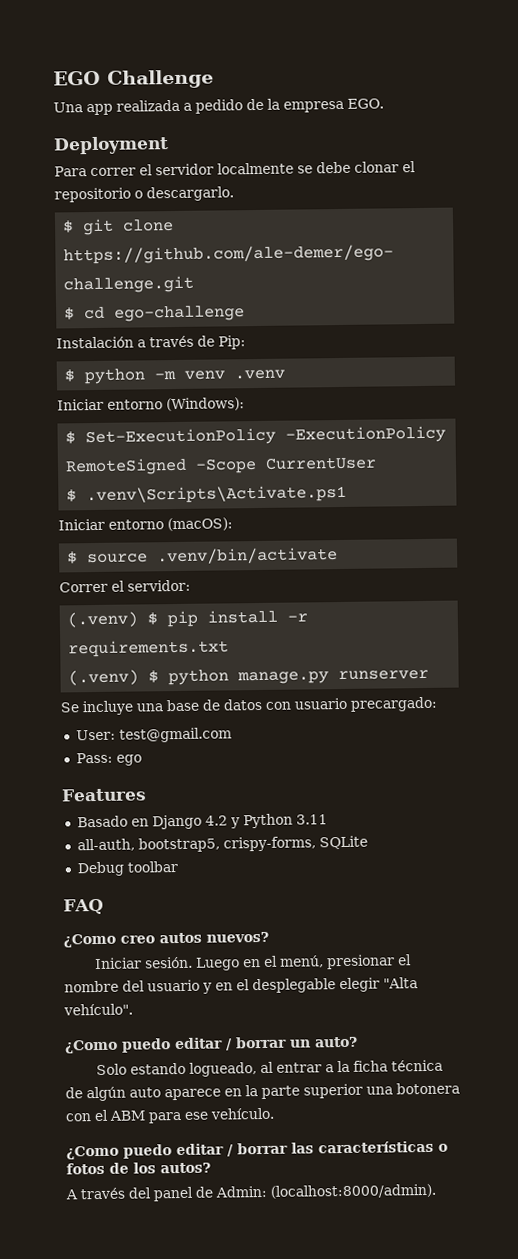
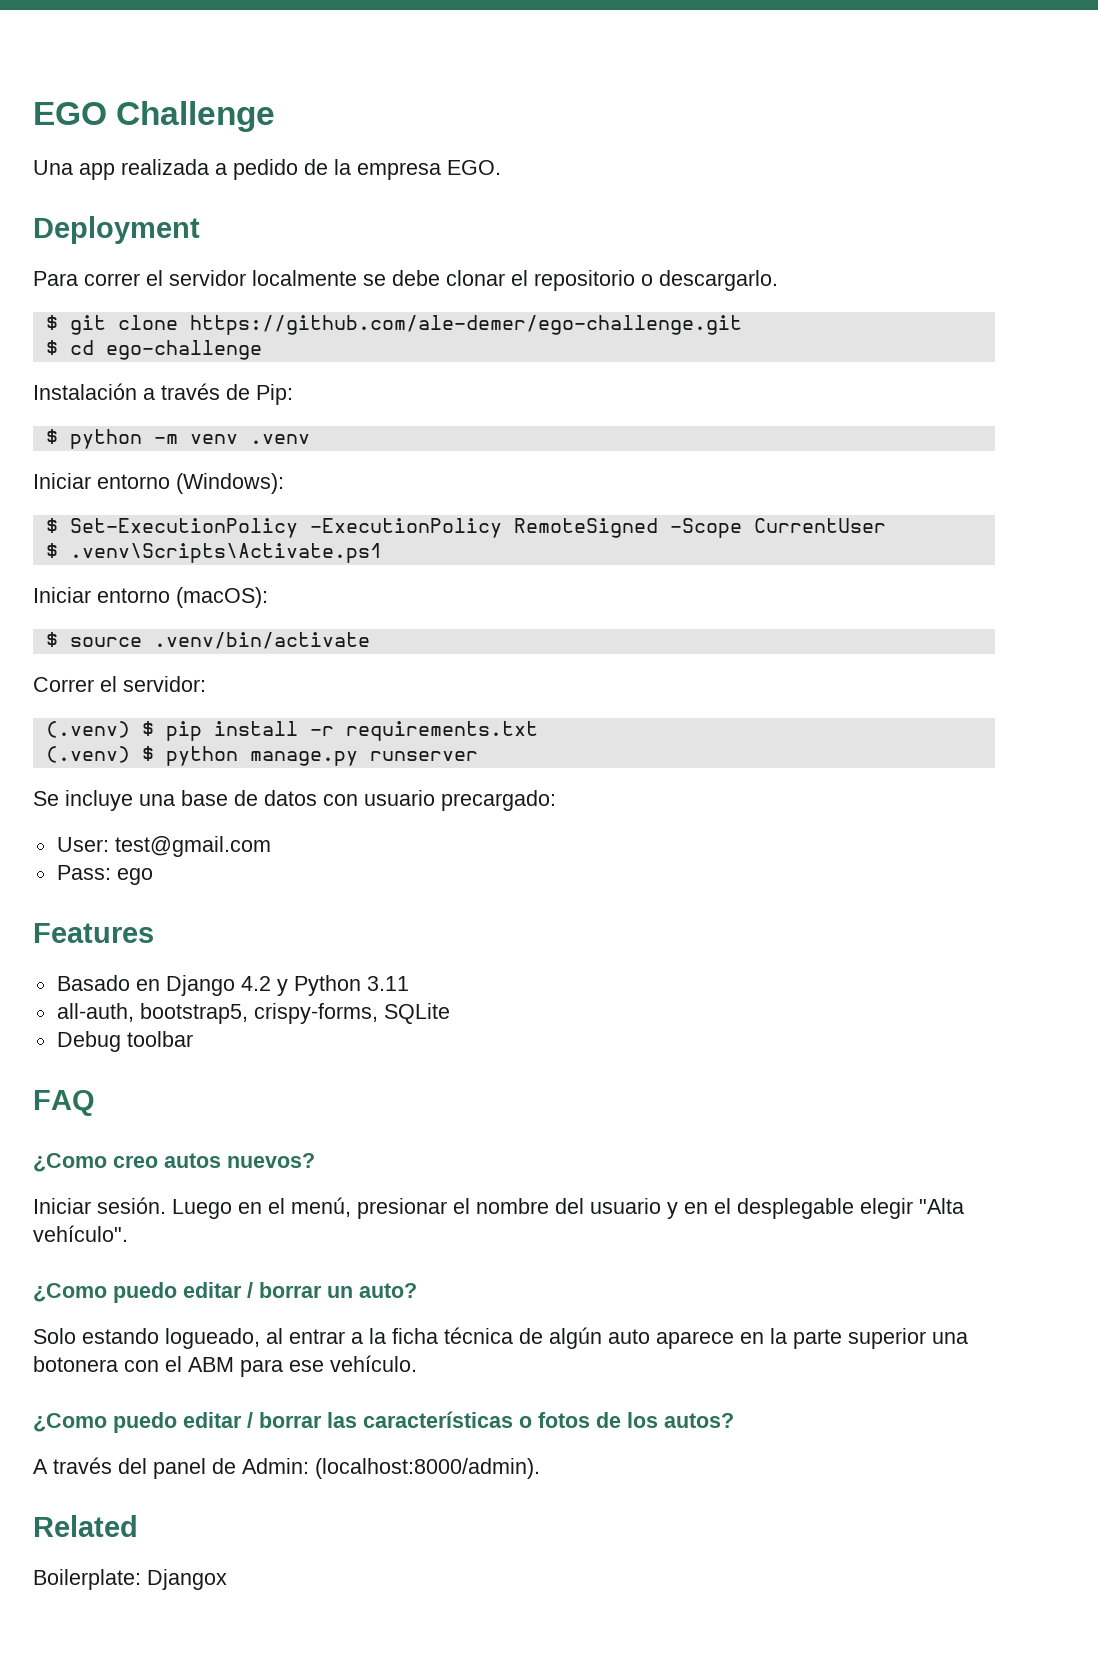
+ Related
+ Boilerplate: Djangox

